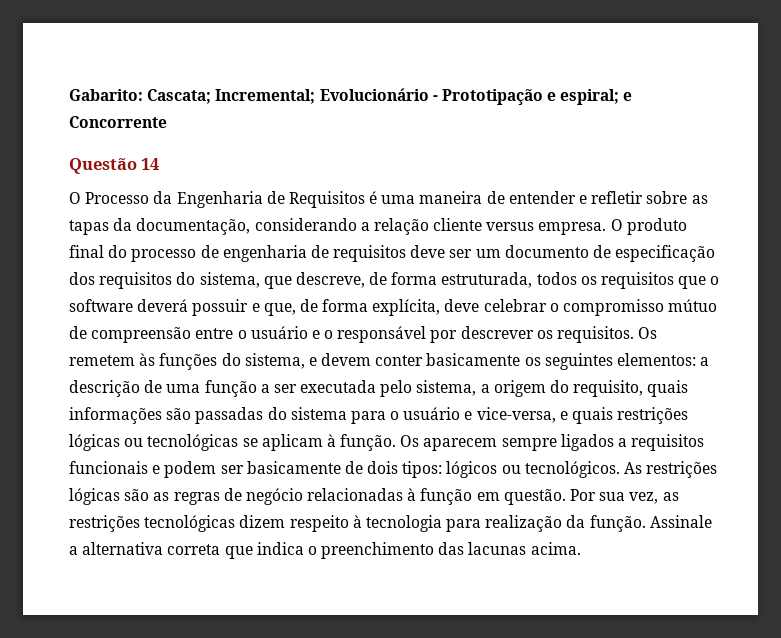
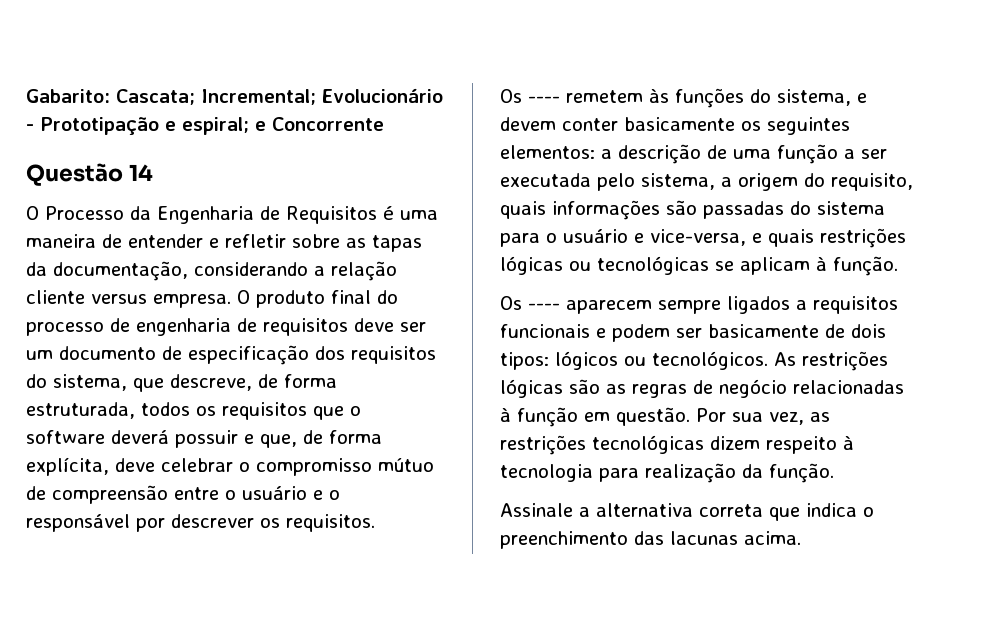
- O produto final do processo de engenharia de requisitos deve ser um documento de especificação dos requisitos do sistema, que descreve, de forma estruturada, todos os requisitos que o software deverá possuir e que, de forma explícita, deve celebrar o compromisso mútuo de compreensão entre o usuário e o responsável por descrever os requisitos. Os remetem às funções do sistema, e devem conter basicamente os seguintes elementos:
+ O produto final do processo de engenharia de requisitos deve ser um documento de especificação dos requisitos do sistema, que descreve, de forma estruturada, todos os requisitos que o software deverá possuir e que, de forma explícita, deve celebrar o compromisso mútuo de compreensão entre o usuário e o responsável por descrever os requisitos.
+ Os ---- remetem às funções do sistema, e devem conter basicamente os seguintes elementos:
- a descrição de uma função a ser executada pelo sistema, a origem do requisito, quais informações são passadas do sistema para o usuário e vice-versa, e quais restrições lógicas ou tecnológicas se aplicam à função. Os aparecem sempre ligados a requisitos funcionais e podem ser basicamente de dois tipos:
+ a descrição de uma função a ser executada pelo sistema, a origem do requisito, quais informações são passadas do sistema para o usuário e vice-versa, e quais restrições lógicas ou tecnológicas se aplicam à função.
+ Os ---- aparecem sempre ligados a requisitos funcionais e podem ser basicamente de dois tipos:
- Por sua vez, as restrições tecnológicas dizem respeito à tecnologia para realização da função. Assinale a alternativa correta que indica o preenchimento das lacunas acima.
+ Por sua vez, as restrições tecnológicas dizem respeito à tecnologia para realização da função.
+ Assinale a alternativa correta que indica o preenchimento das lacunas acima.

